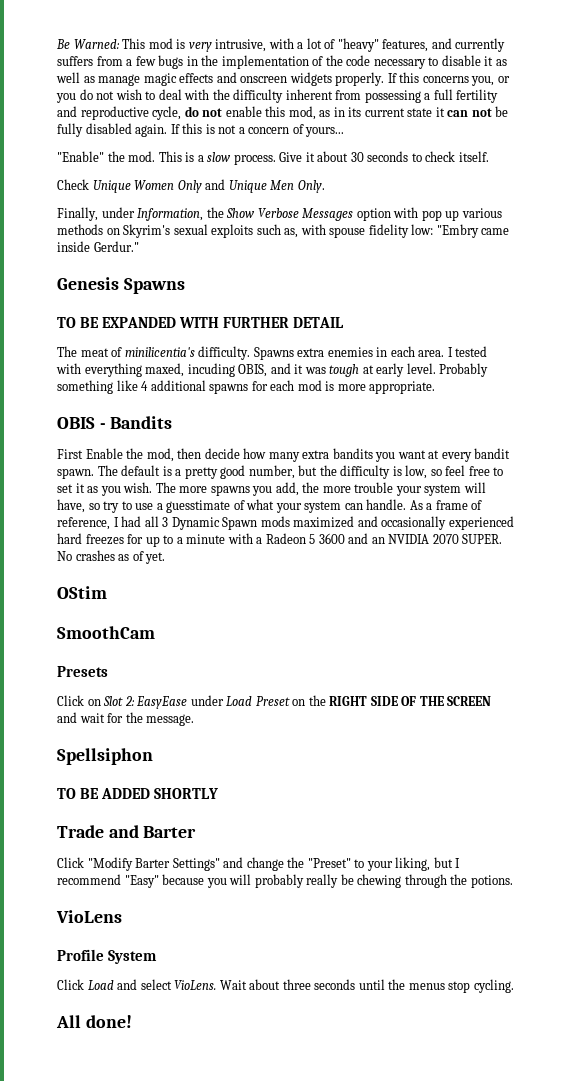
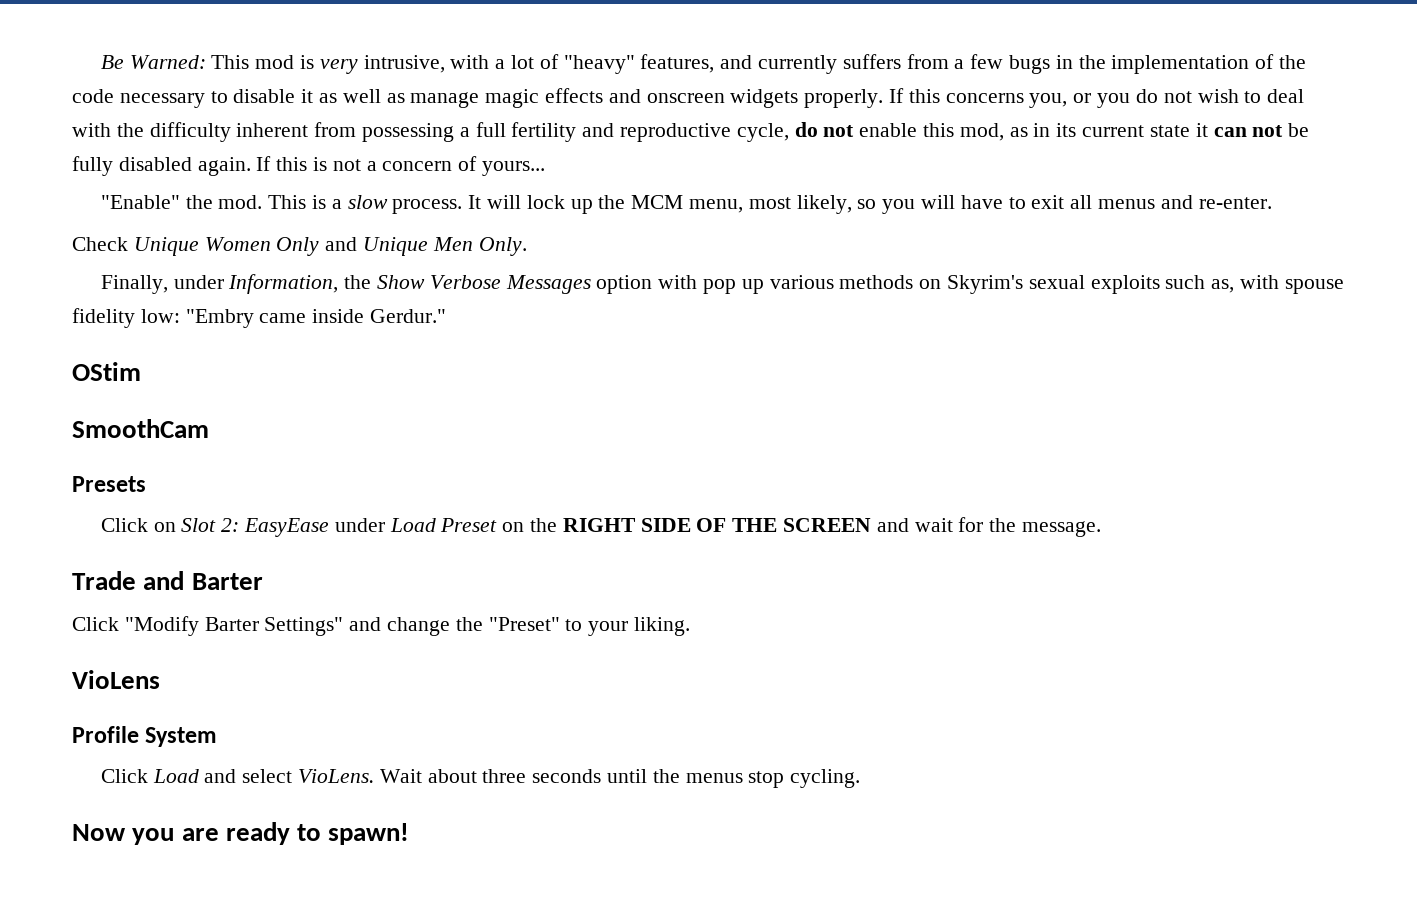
- Give it about 30 seconds to check itself.
+ It will lock up the MCM menu, most likely, so you will have to exit all menus and re-enter.
- Genesis Spawns
- TO BE EXPANDED WITH FURTHER DETAIL
- The meat of minilicentia's difficulty. Spawns extra enemies in each area. I tested with everything maxed, incuding OBIS, and it was tough at early level. Probably something like 4 additional spawns for each mod is more appropriate.
- OBIS - Bandits
- First Enable the mod, then decide how many extra bandits you want at every bandit spawn. The default is a pretty good number, but the difficulty is low, so feel free to set it as you wish. The more spawns you add, the more trouble your system will have, so try to use a guesstimate of what your system can handle. As a frame of reference, I had all 3 Dynamic Spawn mods maximized and occasionally experienced hard freezes for up to a minute with a Radeon 5 3600 and an NVIDIA 2070 SUPER. No crashes as of yet.
- Spellsiphon
- TO BE ADDED SHORTLY
- Click "Modify Barter Settings" and change the "Preset" to your liking, but I recommend "Easy" because you will probably really be chewing through the potions.
+ Click "Modify Barter Settings" and change the "Preset" to your liking.
- All done!
+ Now you are ready to spawn!

